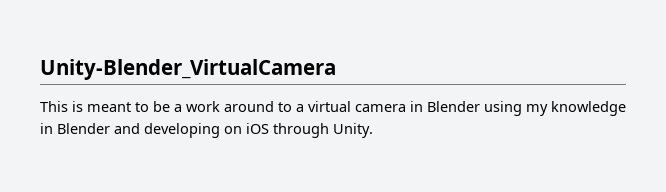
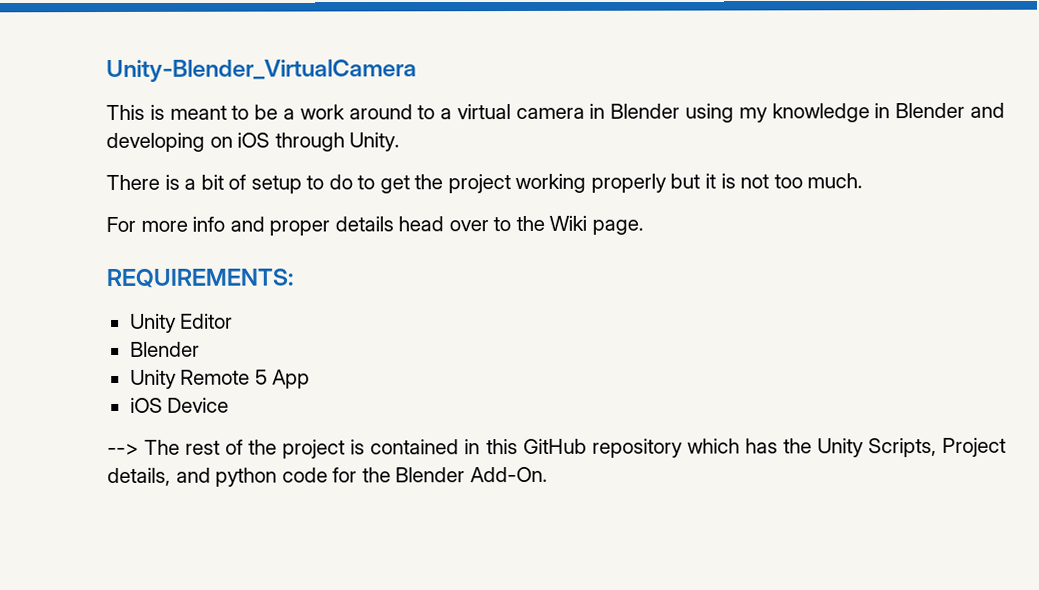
+ There is a bit of setup to do to get the project working properly but it is not too much.
+ For more info and proper details head over to the Wiki page.
+ REQUIREMENTS:
+ Unity Editor
+ Blender
+ Unity Remote 5 App
+ iOS Device
+ --> The rest of the project is contained in this GitHub repository which has the Unity Scripts, Project details, and python code for the Blender Add-On.

